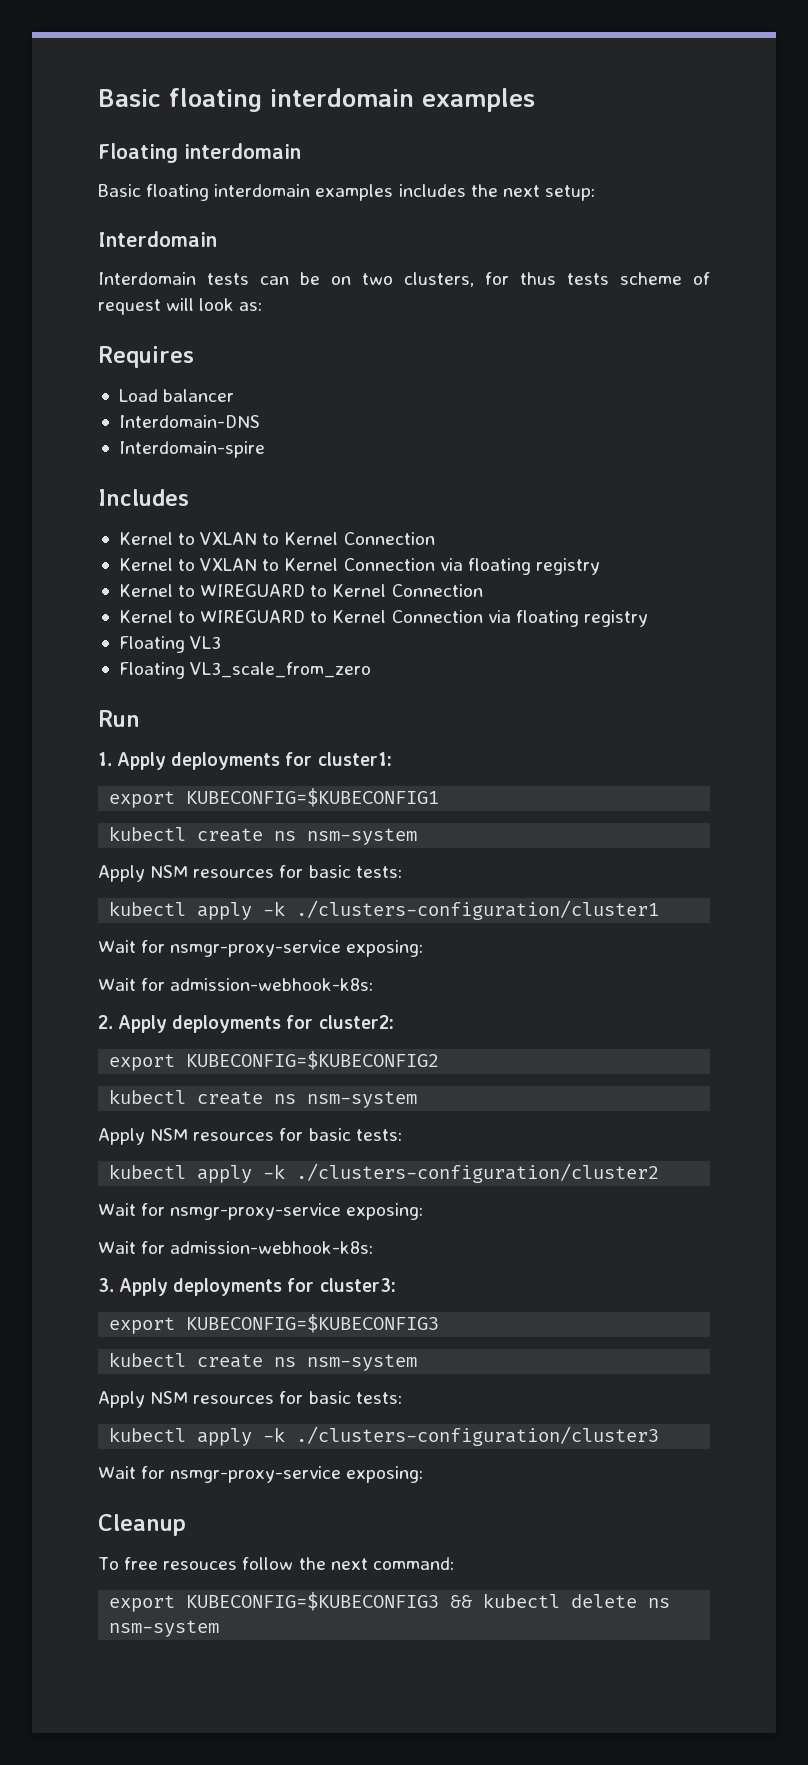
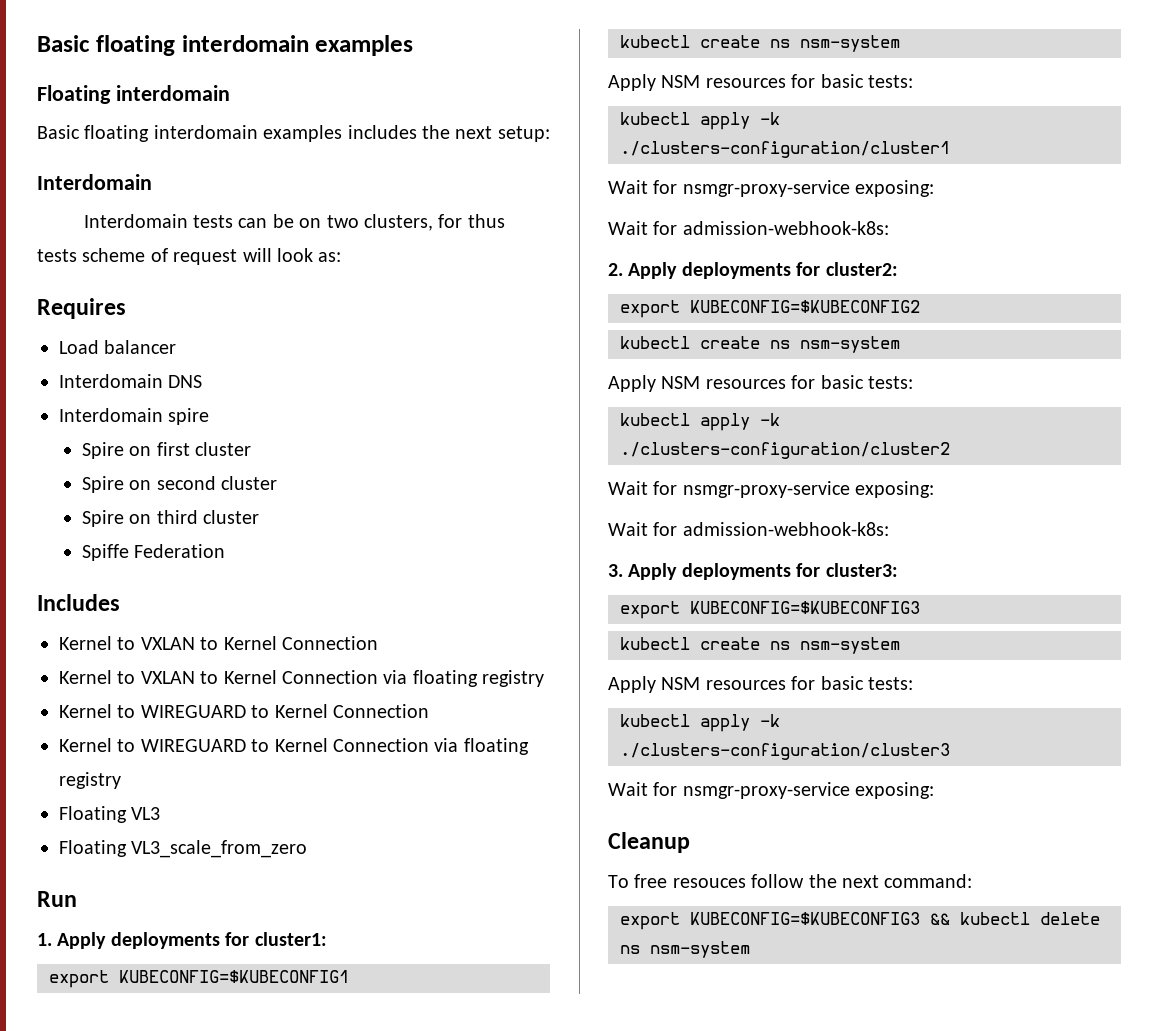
- Interdomain-DNS
- Interdomain-spire
+ Interdomain DNS
+ Interdomain spire
+ Spire on first cluster
+ Spire on second cluster
+ Spire on third cluster
+ Spiffe Federation

